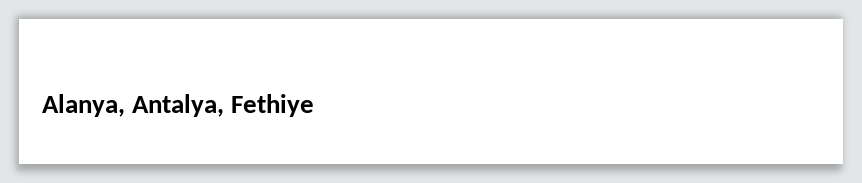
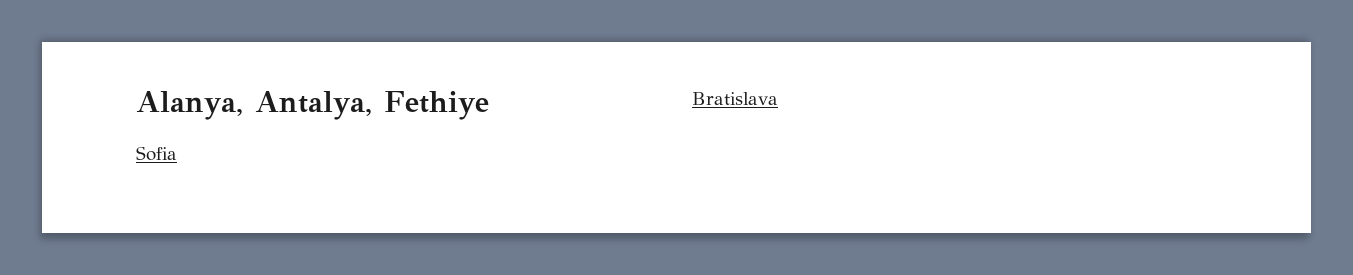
+ Sofia
+ Bratislava

